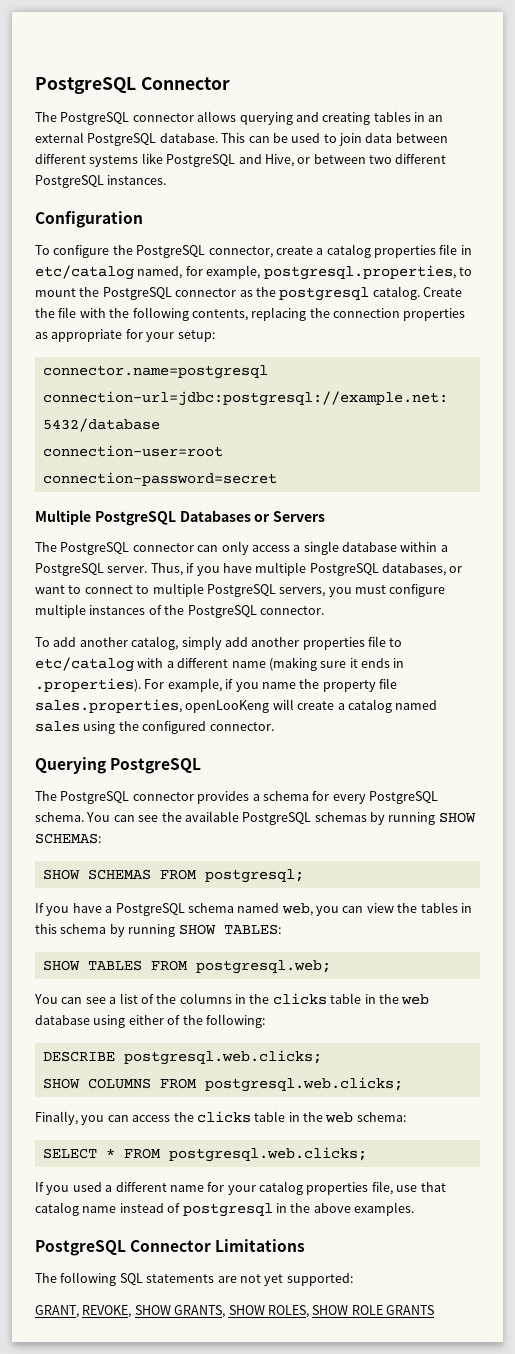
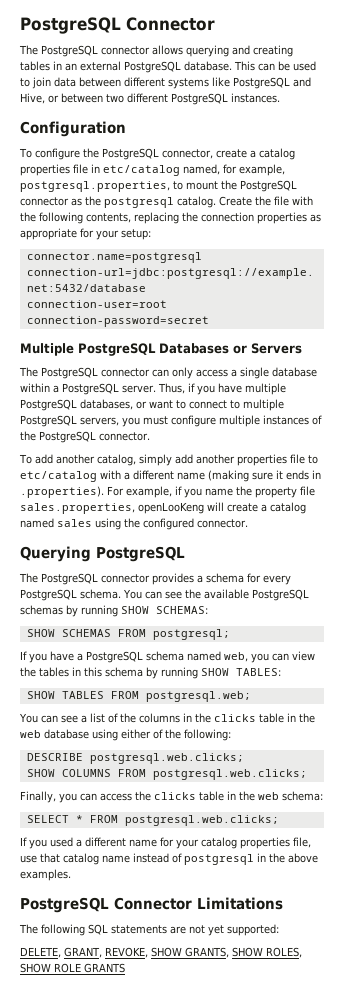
- GRANT, REVOKE, SHOW GRANTS, SHOW ROLES, SHOW ROLE GRANTS
+ DELETE, GRANT, REVOKE, SHOW GRANTS, SHOW ROLES, SHOW ROLE GRANTS

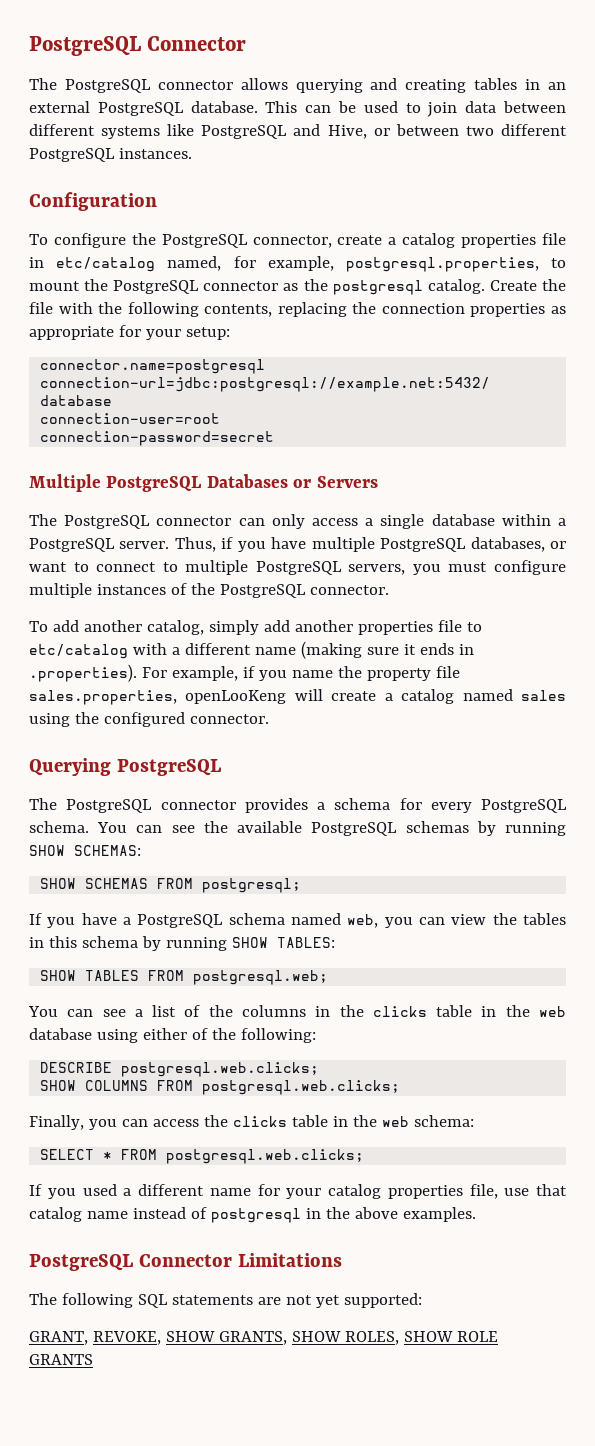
- DELETE, GRANT, REVOKE, SHOW GRANTS, SHOW ROLES, SHOW ROLE GRANTS
+ GRANT, REVOKE, SHOW GRANTS, SHOW ROLES, SHOW ROLE GRANTS

